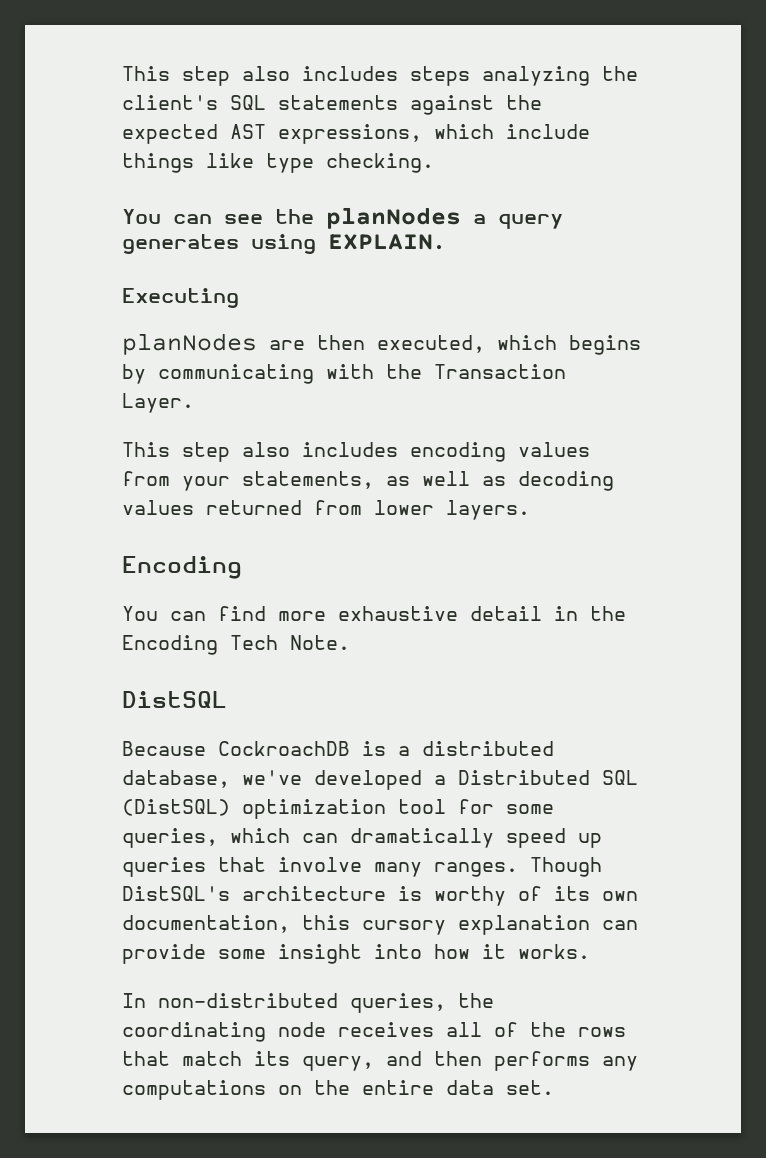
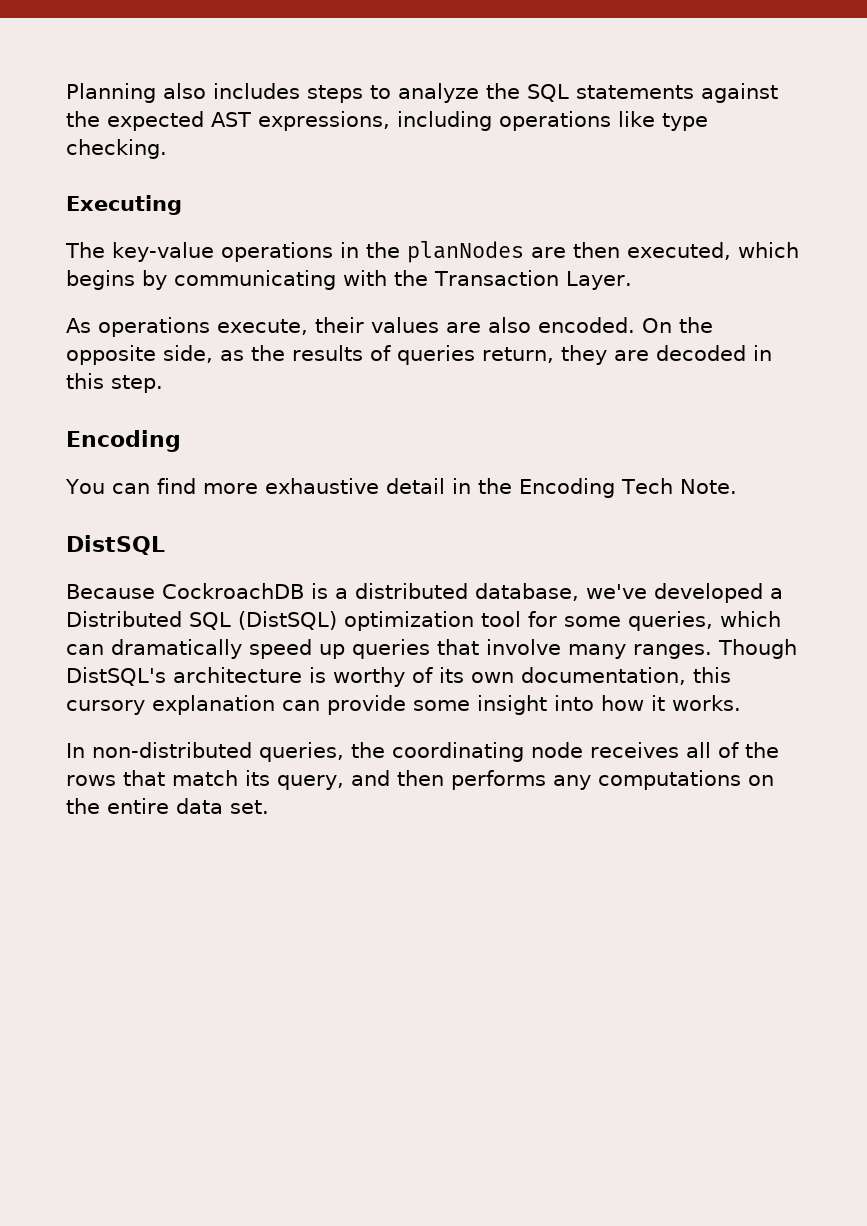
- This step also includes steps analyzing the client's SQL statements against the expected AST expressions, which include things like type checking.
+ Planning also includes steps to analyze the SQL statements against the expected AST expressions, including operations like type checking.
- You can see the planNodes a query generates using EXPLAIN.
  Executing
- planNodes are then executed, which begins by communicating with the Transaction Layer.
+ The key-value operations in the planNodes are then executed, which begins by communicating with the Transaction Layer.
- This step also includes encoding values from your statements, as well as decoding values returned from lower layers.
+ As operations execute, their values are also encoded. On the opposite side, as the results of queries return, they are decoded in this step.

